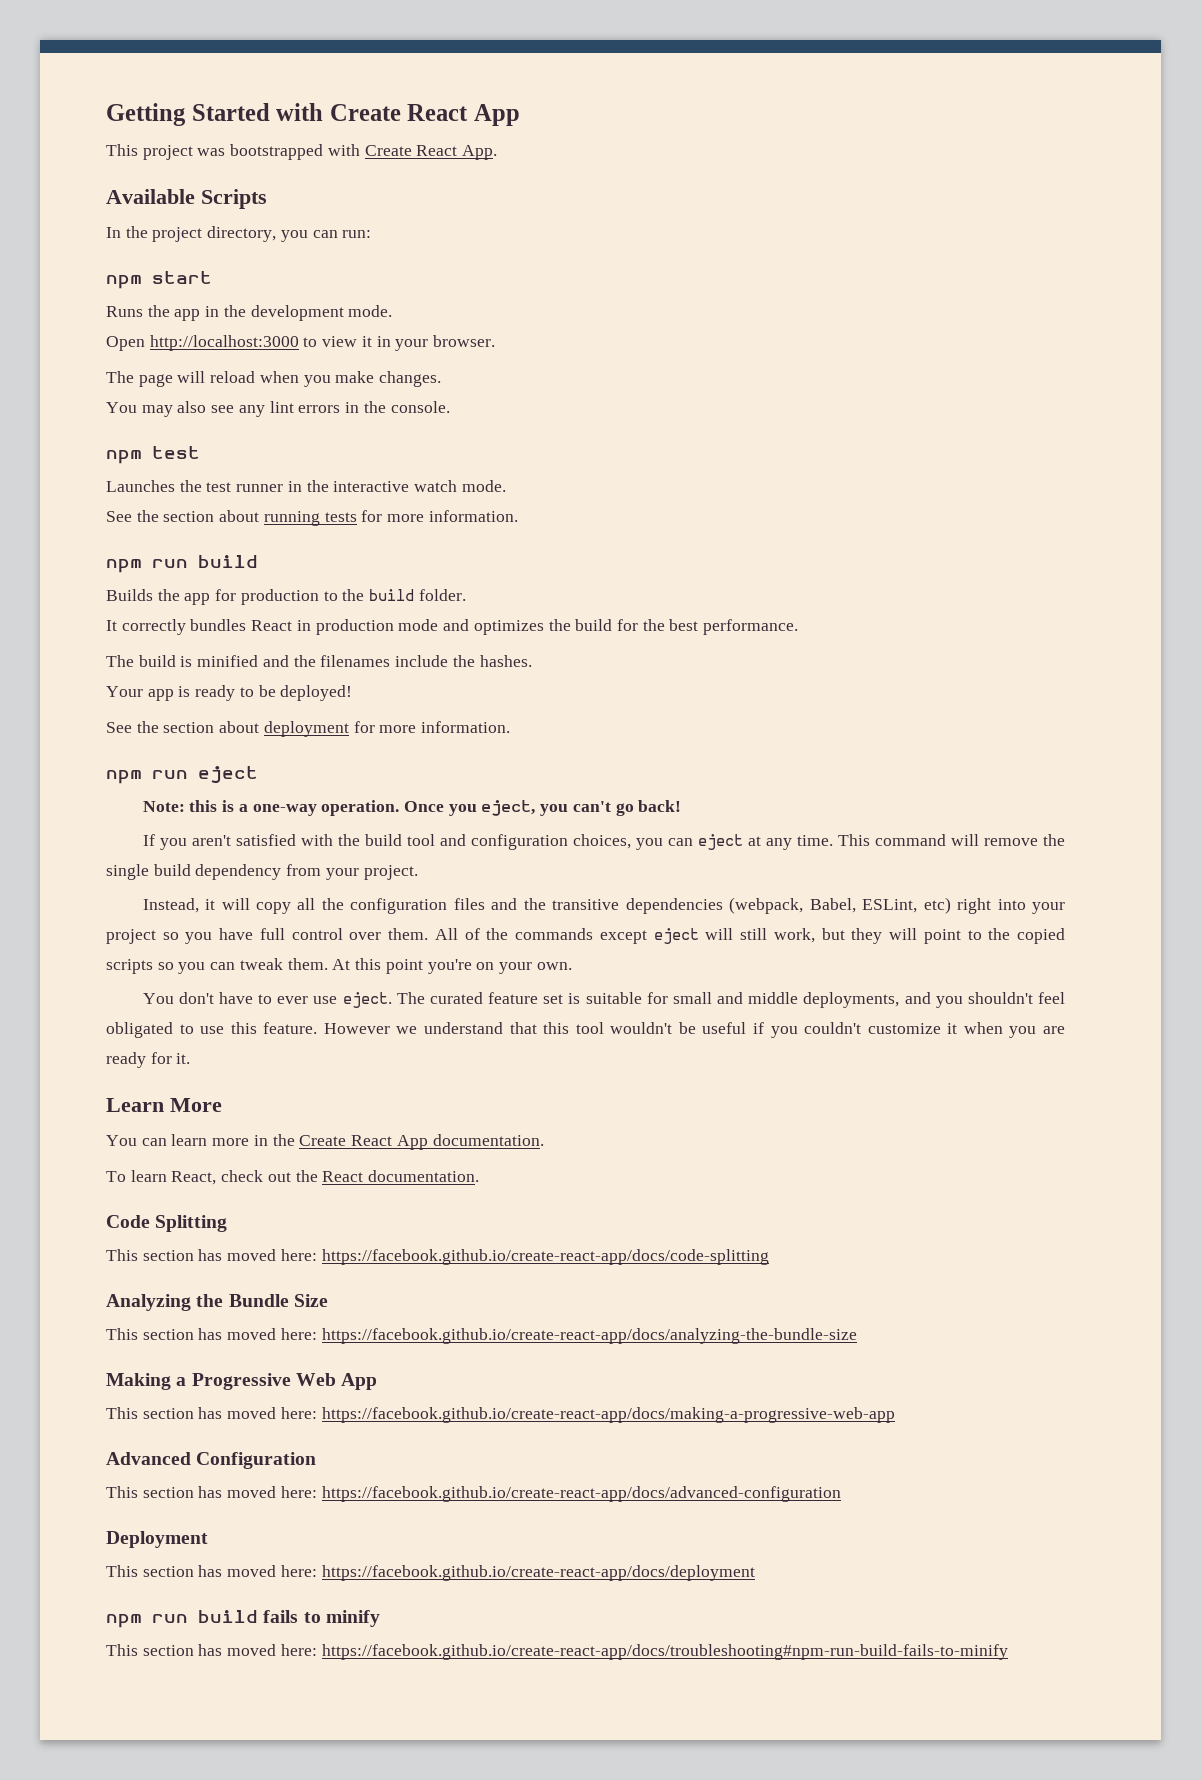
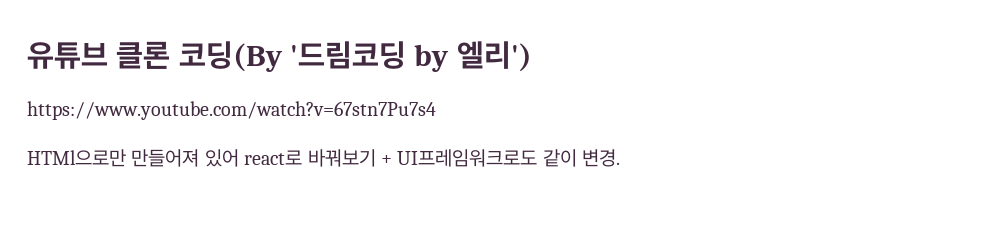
- Getting Started with Create React App
- This project was bootstrapped with Create React App.
- Available Scripts
- In the project directory, you can run:
- npm start
- Runs the app in the development mode.
- Open http://localhost:3000 to view it in your browser.
- The page will reload when you make changes.
- You may also see any lint errors in the console.
- npm test
- Launches the test runner in the interactive watch mode.
- See the section about running tests for more information.
- npm run build
- Builds the app for production to the build folder.
- It correctly bundles React in production mode and optimizes the build for the best performance.
- The build is minified and the filenames include the hashes.
- Your app is ready to be deployed!
- See the section about deployment for more information.
- npm run eject
- Note: this is a one-way operation. Once you eject, you can't go back!
- If you aren't satisfied with the build tool and configuration choices, you can eject at any time. This command will remove the single build dependency from your project.
- Instead, it will copy all the configuration files and the transitive dependencies (webpack, Babel, ESLint, etc) right into your project so you have full control over them. All of the commands except eject will still work, but they will point to the copied scripts so you can tweak them. At this point you're on your own.
- You don't have to ever use eject. The curated feature set is suitable for small and middle deployments, and you shouldn't feel obligated to use this feature. However we understand that this tool wouldn't be useful if you couldn't customize it when you are ready for it.
- Learn More
- You can learn more in the Create React App documentation.
- To learn React, check out the React documentation.
- Code Splitting
- This section has moved here: https://facebook.github.io/create-react-app/docs/code-splitting
- Analyzing the Bundle Size
- This section has moved here: https://facebook.github.io/create-react-app/docs/analyzing-the-bundle-size
- Making a Progressive Web App
- This section has moved here: https://facebook.github.io/create-react-app/docs/making-a-progressive-web-app
- Advanced Configuration
- This section has moved here: https://facebook.github.io/create-react-app/docs/advanced-configuration
- Deployment
- This section has moved here: https://facebook.github.io/create-react-app/docs/deployment
- npm run build fails to minify
- This section has moved here: https://facebook.github.io/create-react-app/docs/troubleshooting#npm-run-build-fails-to-minify
+ 유튜브 클론 코딩(By '드림코딩 by 엘리')
+ https://www.youtube.com/watch?v=67stn7Pu7s4
+ HTMl으로만 만들어져 있어 react로 바꿔보기 + UI프레임워크로도 같이 변경.

